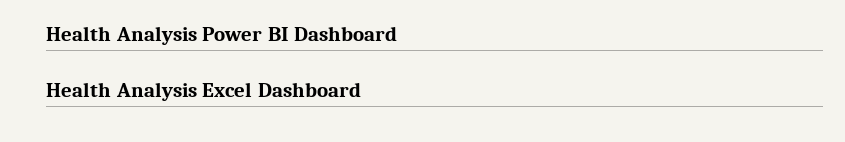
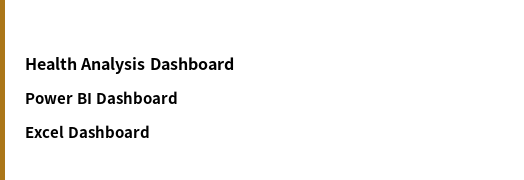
- Health Analysis Power BI Dashboard
+ Health Analysis Dashboard
+ Power BI Dashboard
- Health Analysis Excel Dashboard
+ Excel Dashboard

